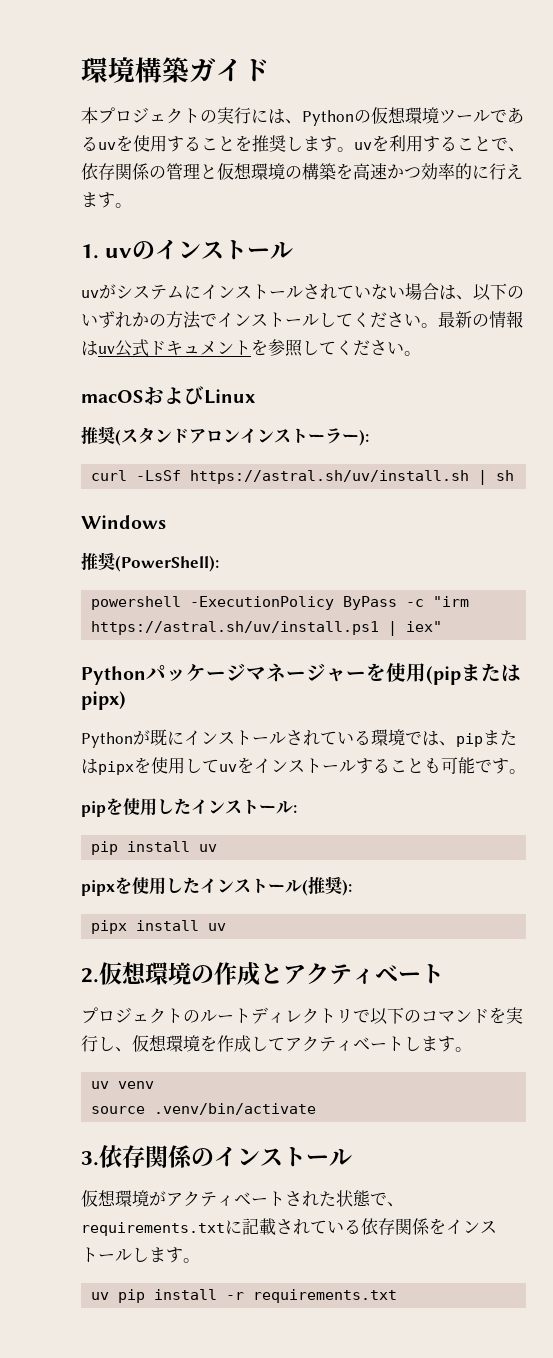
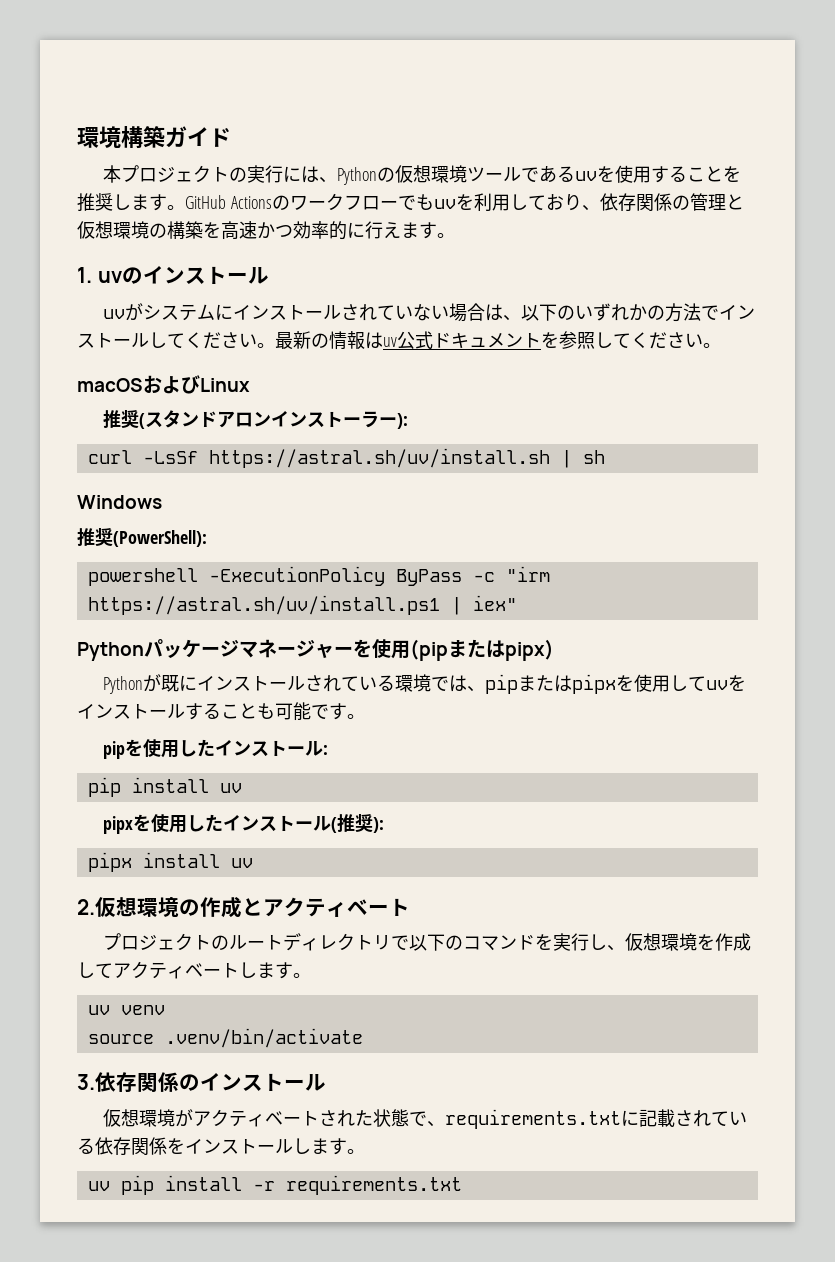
- 本プロジェクトの実行には、Pythonの仮想環境ツールであるuvを使用することを推奨します。uvを利用することで、依存関係の管理と仮想環境の構築を高速かつ効率的に行えます。
+ 本プロジェクトの実行には、Pythonの仮想環境ツールであるuvを使用することを推奨します。GitHub Actionsのワークフローでもuvを利用しており、依存関係の管理と仮想環境の構築を高速かつ効率的に行えます。

